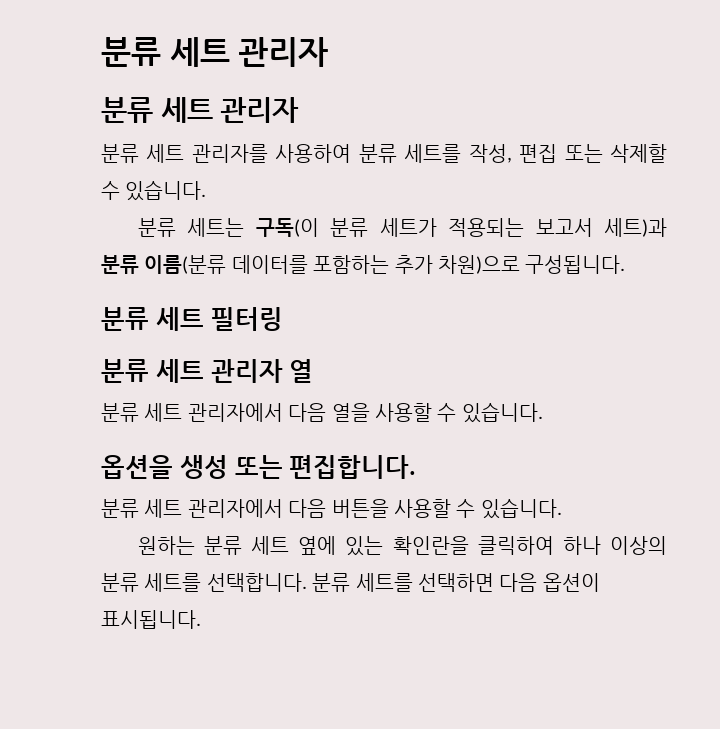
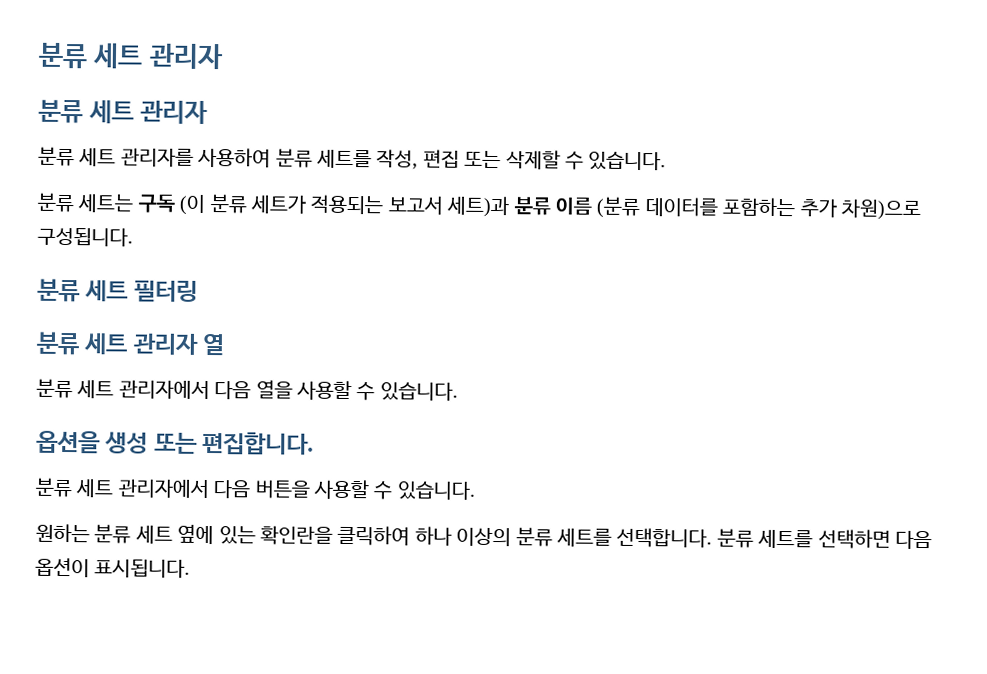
- 분류 세트는 구독(이 분류 세트가 적용되는 보고서 세트)과 분류 이름(분류 데이터를 포함하는 추가 차원)으로 구성됩니다.
+ 분류 세트는 구독 (이 분류 세트가 적용되는 보고서 세트)과 분류 이름 (분류 데이터를 포함하는 추가 차원)으로 구성됩니다.

